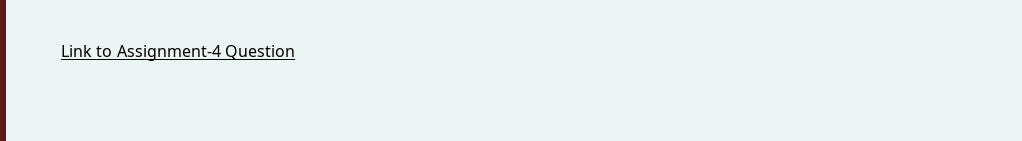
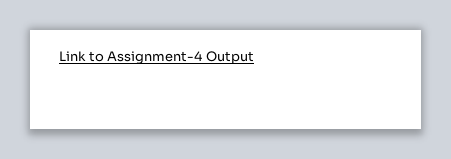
- Link to Assignment-4 Question
+ Link to Assignment-4 Output

